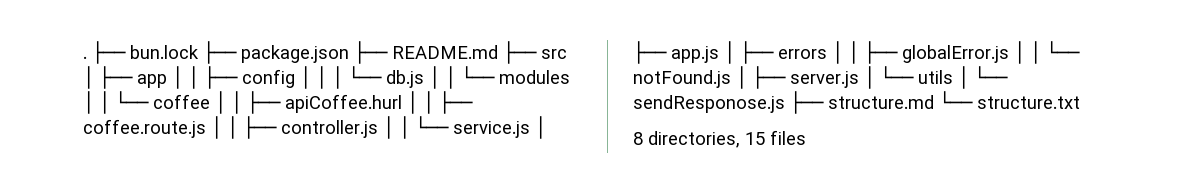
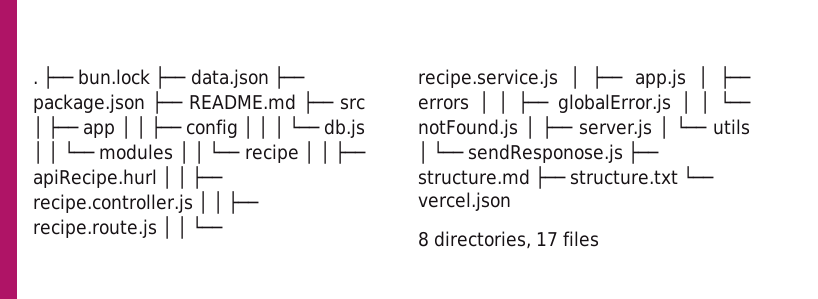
- ├── bun.lock ├── package.json ├── README.md ├── src │ ├── app │ │ ├── config │ │ │ └── db.js │ │ └── modules │ │ └── coffee │ │ ├── apiCoffee.hurl │ │ ├── coffee.route.js │ │ ├── controller.js │ │ └── service.js │ ├── app.js │ ├── errors │ │ ├── globalError.js │ │ └── notFound.js │ ├── server.js │ └── utils │ └── sendResponose.js ├── structure.md └── structure.txt
+ ├── bun.lock ├── data.json ├── package.json ├── README.md ├── src │ ├── app │ │ ├── config │ │ │ └── db.js │ │ └── modules │ │ └── recipe │ │ ├── apiRecipe.hurl │ │ ├── recipe.controller.js │ │ ├── recipe.route.js │ │ └── recipe.service.js │ ├── app.js │ ├── errors │ │ ├── globalError.js │ │ └── notFound.js │ ├── server.js │ └── utils │ └── sendResponose.js ├── structure.md ├── structure.txt └── vercel.json
- 8 directories, 15 files
+ 8 directories, 17 files

